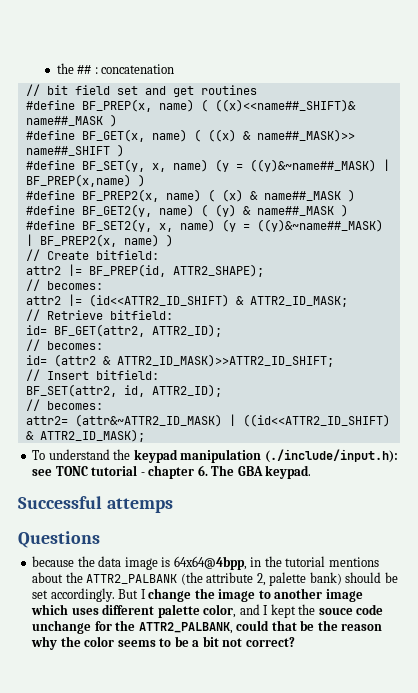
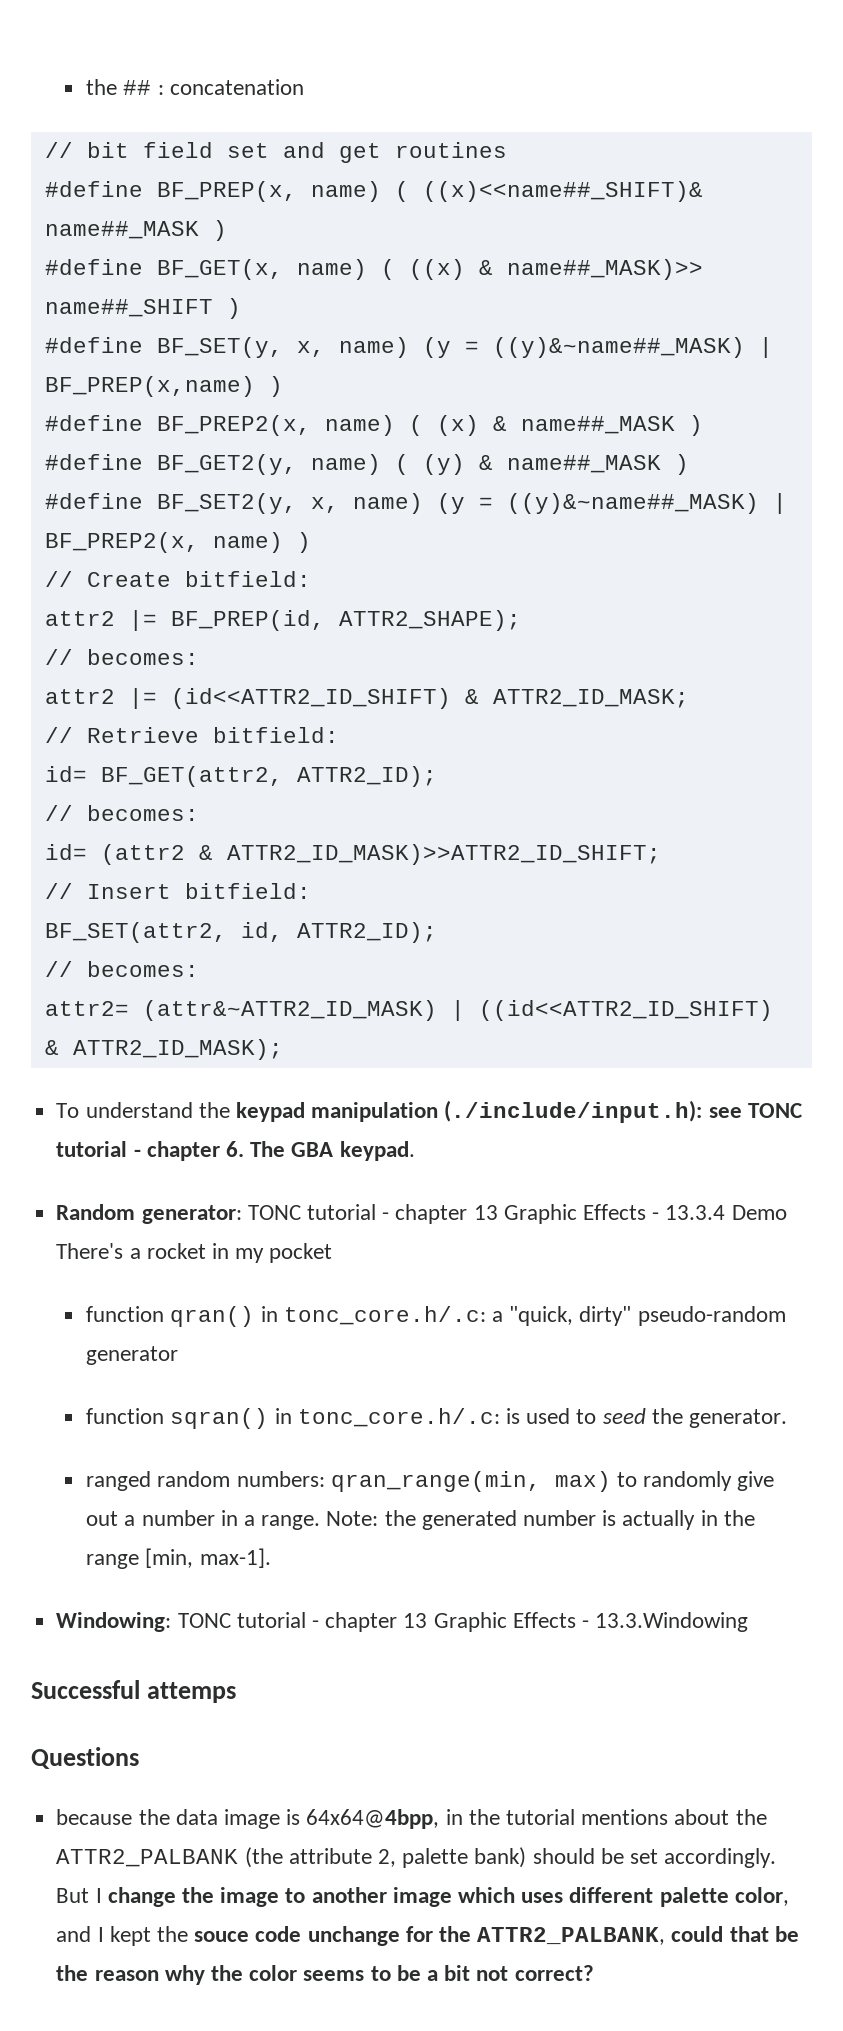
+ Random generator: TONC tutorial - chapter 13 Graphic Effects - 13.3.4 Demo There's a rocket in my pocket
+ function qran() in tonc_core.h/.c: a "quick, dirty" pseudo-random generator
+ function sqran() in tonc_core.h/.c: is used to seed the generator.
+ ranged random numbers: qran_range(min, max) to randomly give out a number in a range. Note: the generated number is actually in the range [min, max-1].
+ Windowing: TONC tutorial - chapter 13 Graphic Effects - 13.3.Windowing

